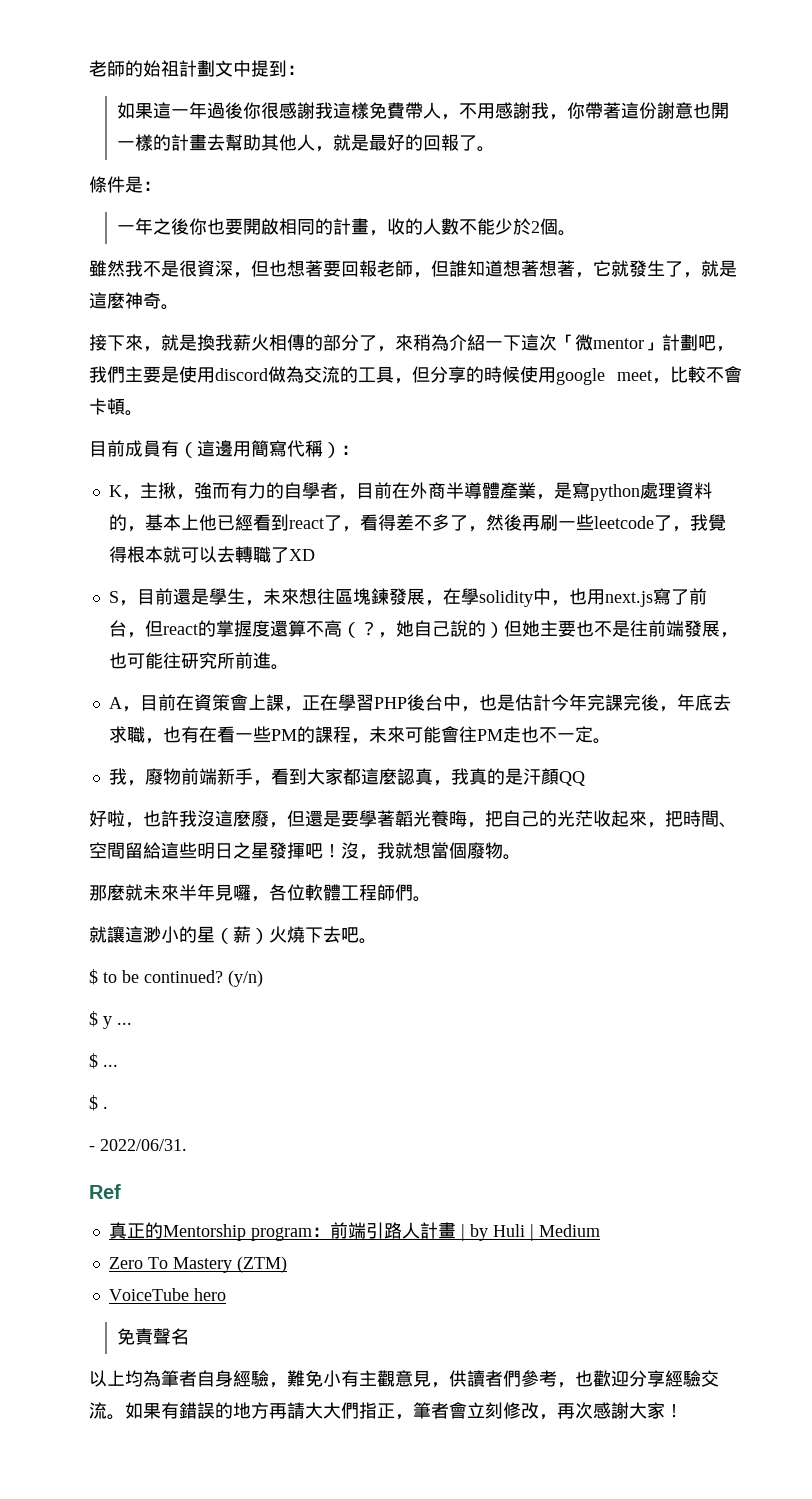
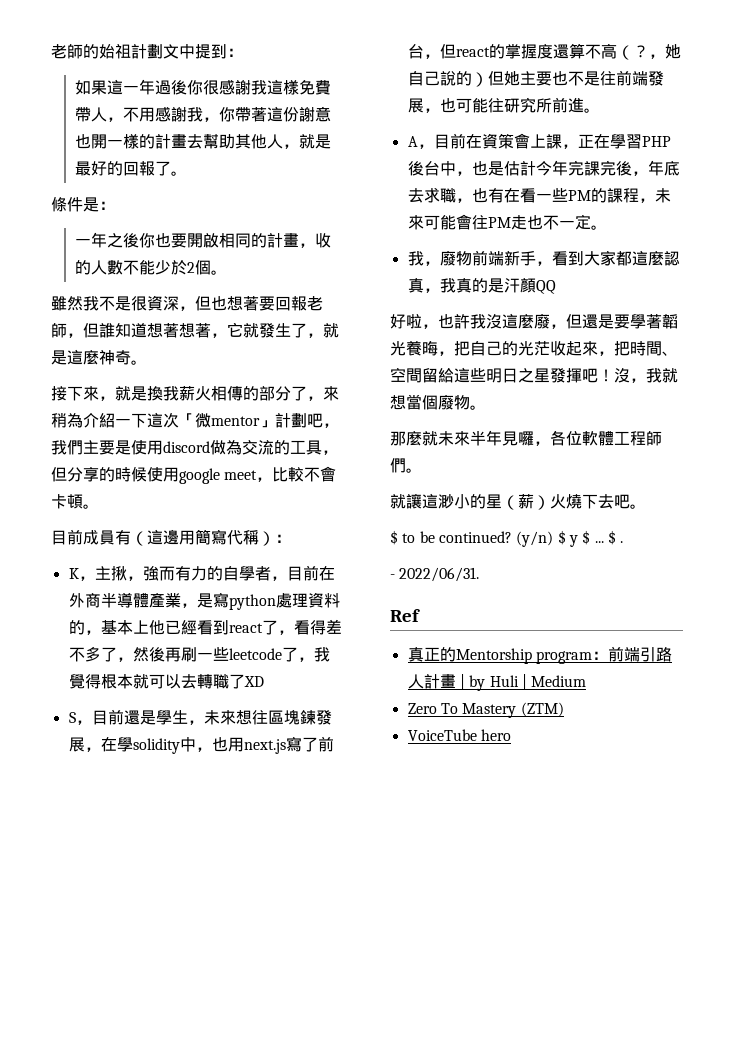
- (y/n)
- $ y ...
- $ ...
- $ .
+ (y/n) $ y $ ... $ .
- 免責聲名
- 以上均為筆者自身經驗，難免小有主觀意見，供讀者們參考，也歡迎分享經驗交流。如果有錯誤的地方再請大大們指正，筆者會立刻修改，再次感謝大家！

